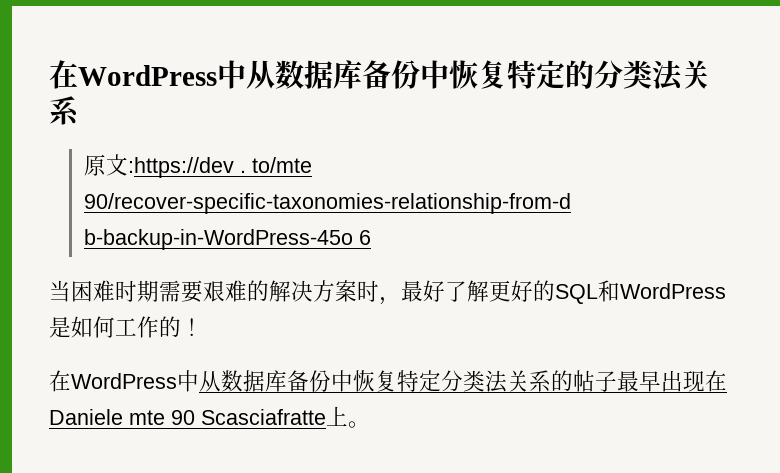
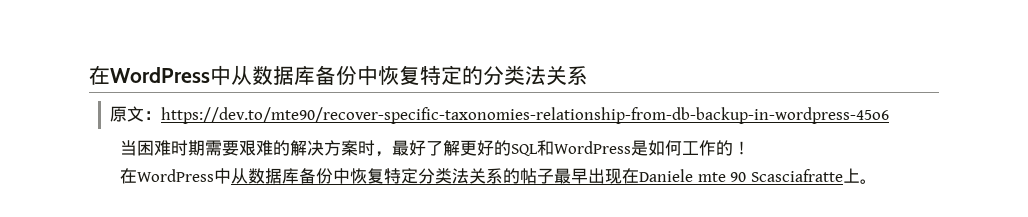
- 原文:https://dev . to/mte 90/recover-specific-taxonomies-relationship-from-d b-backup-in-WordPress-45o 6
+ 原文：https://dev.to/mte90/recover-specific-taxonomies-relationship-from-db-backup-in-wordpress-45o6

